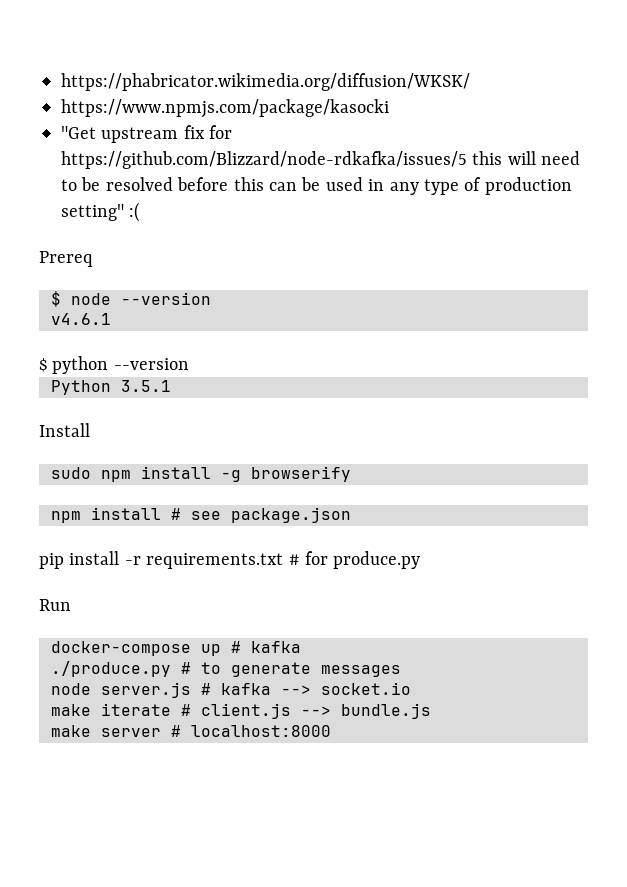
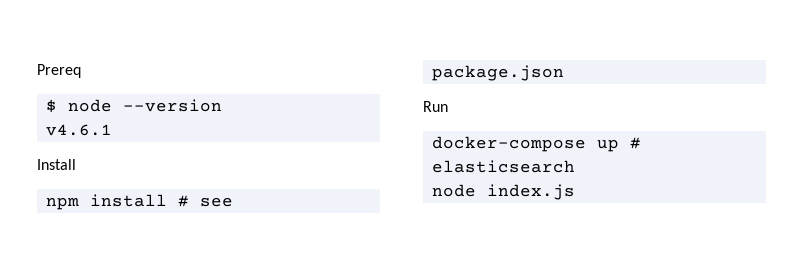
- https://phabricator.wikimedia.org/diffusion/WKSK/
- https://www.npmjs.com/package/kasocki
- "Get upstream fix for https://github.com/Blizzard/node-rdkafka/issues/5 this will need to be resolved before this can be used in any type of production setting" :(
- $ python --version
- Python 3.5.1
  Install
- sudo npm install -g browserify
- pip install -r requirements.txt # for produce.py
  Run
- docker-compose up # kafka
- ./produce.py # to generate messages
- node server.js # kafka --> socket.io
- make iterate # client.js --> bundle.js
- make server # localhost:8000
+ docker-compose up # elasticsearch
+ node index.js

